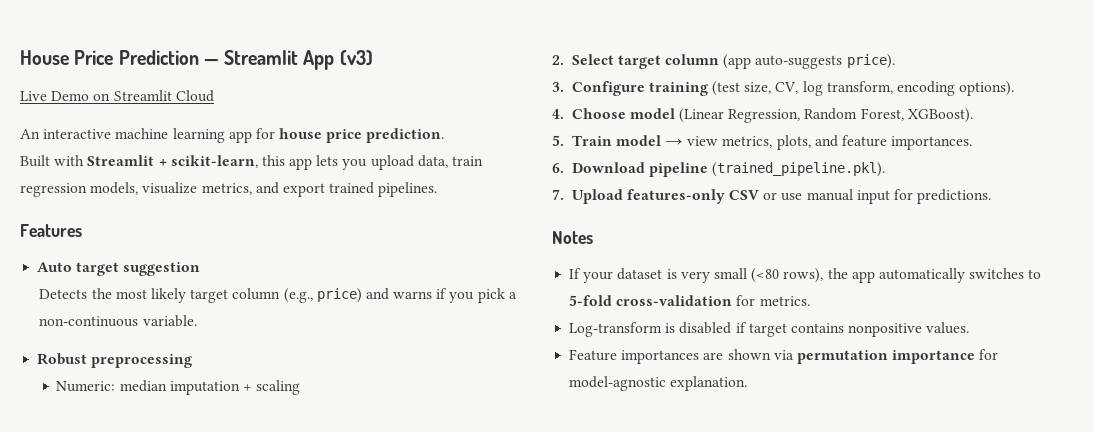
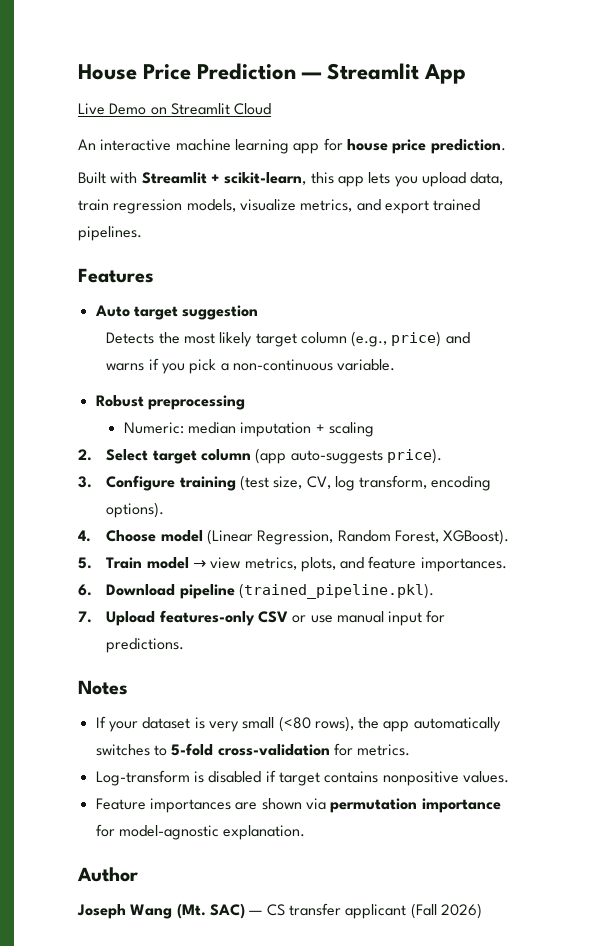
- House Price Prediction — Streamlit App (v3)
+ House Price Prediction — Streamlit App
+ Author
+ Joseph Wang (Mt. SAC) — CS transfer applicant (Fall 2026)

